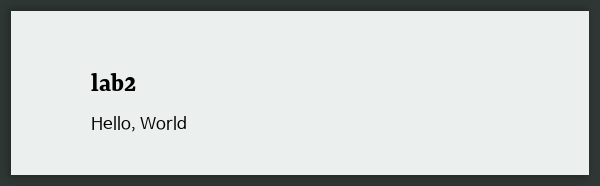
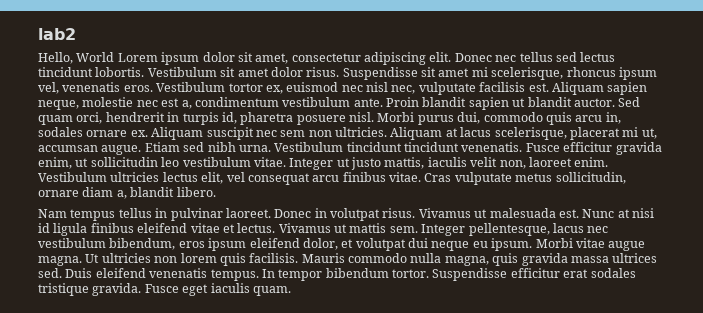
- Hello, World
+ Hello, World Lorem ipsum dolor sit amet, consectetur adipiscing elit. Donec nec tellus sed lectus tincidunt lobortis. Vestibulum sit amet dolor risus. Suspendisse sit amet mi scelerisque, rhoncus ipsum vel, venenatis eros. Vestibulum tortor ex, euismod nec nisl nec, vulputate facilisis est. Aliquam sapien neque, molestie nec est a, condimentum vestibulum ante. Proin blandit sapien ut blandit auctor. Sed quam orci, hendrerit in turpis id, pharetra posuere nisl. Morbi purus dui, commodo quis arcu in, sodales ornare ex. Aliquam suscipit nec sem non ultricies. Aliquam at lacus scelerisque, placerat mi ut, accumsan augue. Etiam sed nibh urna. Vestibulum tincidunt tincidunt venenatis. Fusce efficitur gravida enim, ut sollicitudin leo vestibulum vitae. Integer ut justo mattis, iaculis velit non, laoreet enim. Vestibulum ultricies lectus elit, vel consequat arcu finibus vitae. Cras vulputate metus sollicitudin, ornare diam a, blandit libero.
+ Nam tempus tellus in pulvinar laoreet. Donec in volutpat risus. Vivamus ut malesuada est. Nunc at nisi id ligula finibus eleifend vitae et lectus. Vivamus ut mattis sem. Integer pellentesque, lacus nec vestibulum bibendum, eros ipsum eleifend dolor, et volutpat dui neque eu ipsum. Morbi vitae augue magna. Ut ultricies non lorem quis facilisis. Mauris commodo nulla magna, quis gravida massa ultrices sed. Duis eleifend venenatis tempus. In tempor bibendum tortor. Suspendisse efficitur erat sodales tristique gravida. Fusce eget iaculis quam.

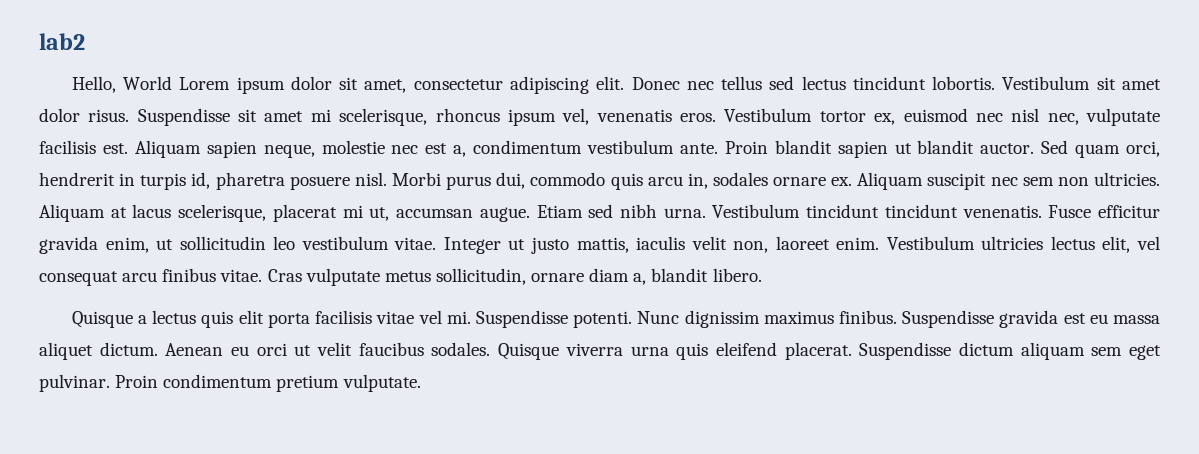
- Nam tempus tellus in pulvinar laoreet. Donec in volutpat risus. Vivamus ut malesuada est. Nunc at nisi id ligula finibus eleifend vitae et lectus. Vivamus ut mattis sem. Integer pellentesque, lacus nec vestibulum bibendum, eros ipsum eleifend dolor, et volutpat dui neque eu ipsum. Morbi vitae augue magna. Ut ultricies non lorem quis facilisis. Mauris commodo nulla magna, quis gravida massa ultrices sed. Duis eleifend venenatis tempus. In tempor bibendum tortor. Suspendisse efficitur erat sodales tristique gravida. Fusce eget iaculis quam.
+ Quisque a lectus quis elit porta facilisis vitae vel mi. Suspendisse potenti. Nunc dignissim maximus finibus. Suspendisse gravida est eu massa aliquet dictum. Aenean eu orci ut velit faucibus sodales. Quisque viverra urna quis eleifend placerat. Suspendisse dictum aliquam sem eget pulvinar. Proin condimentum pretium vulputate.

